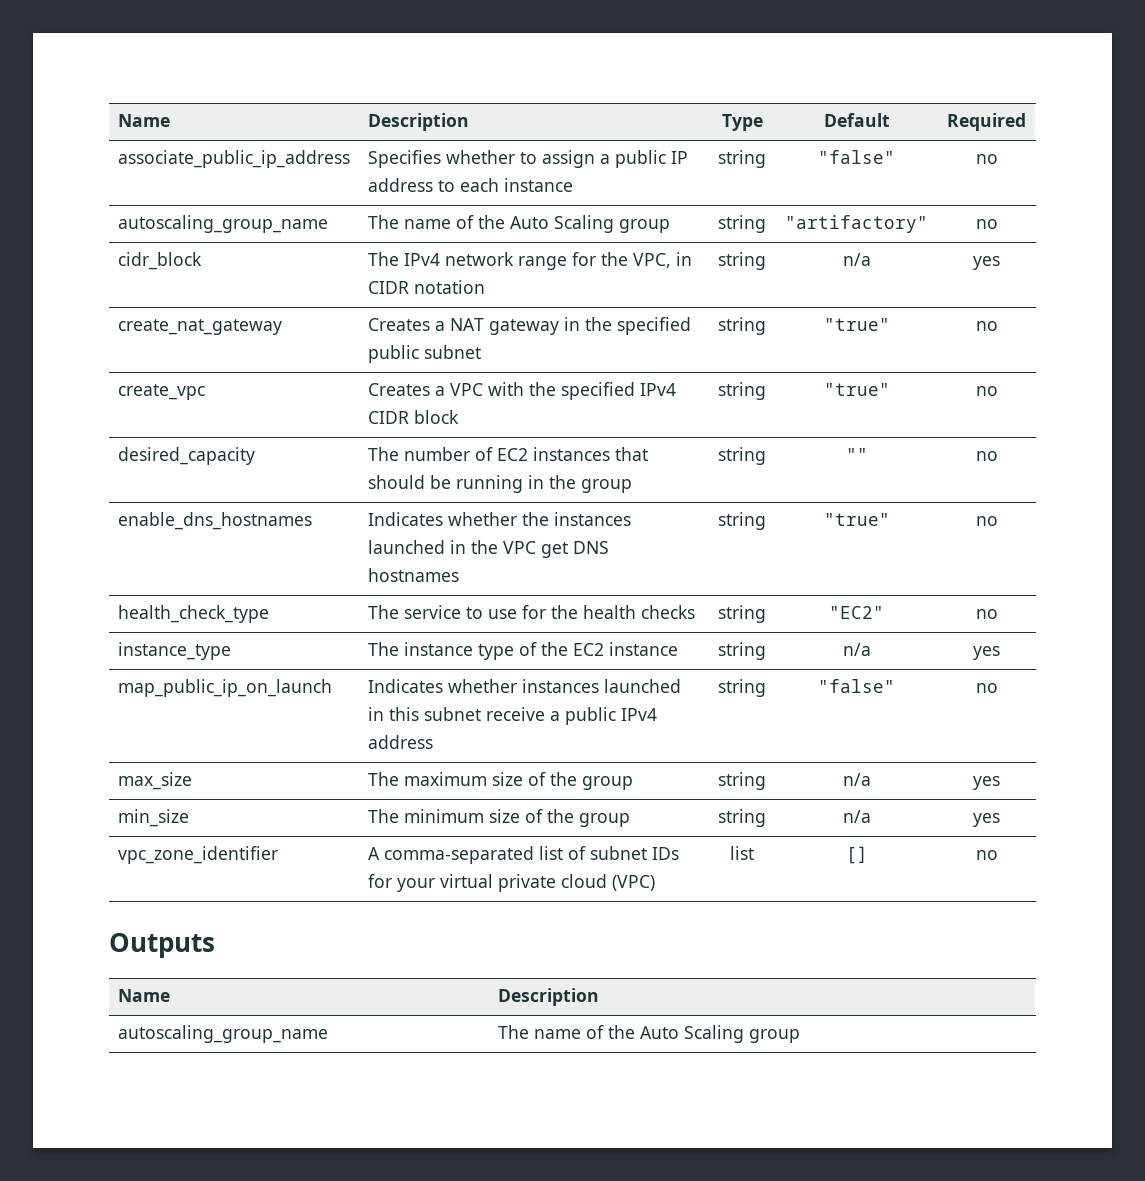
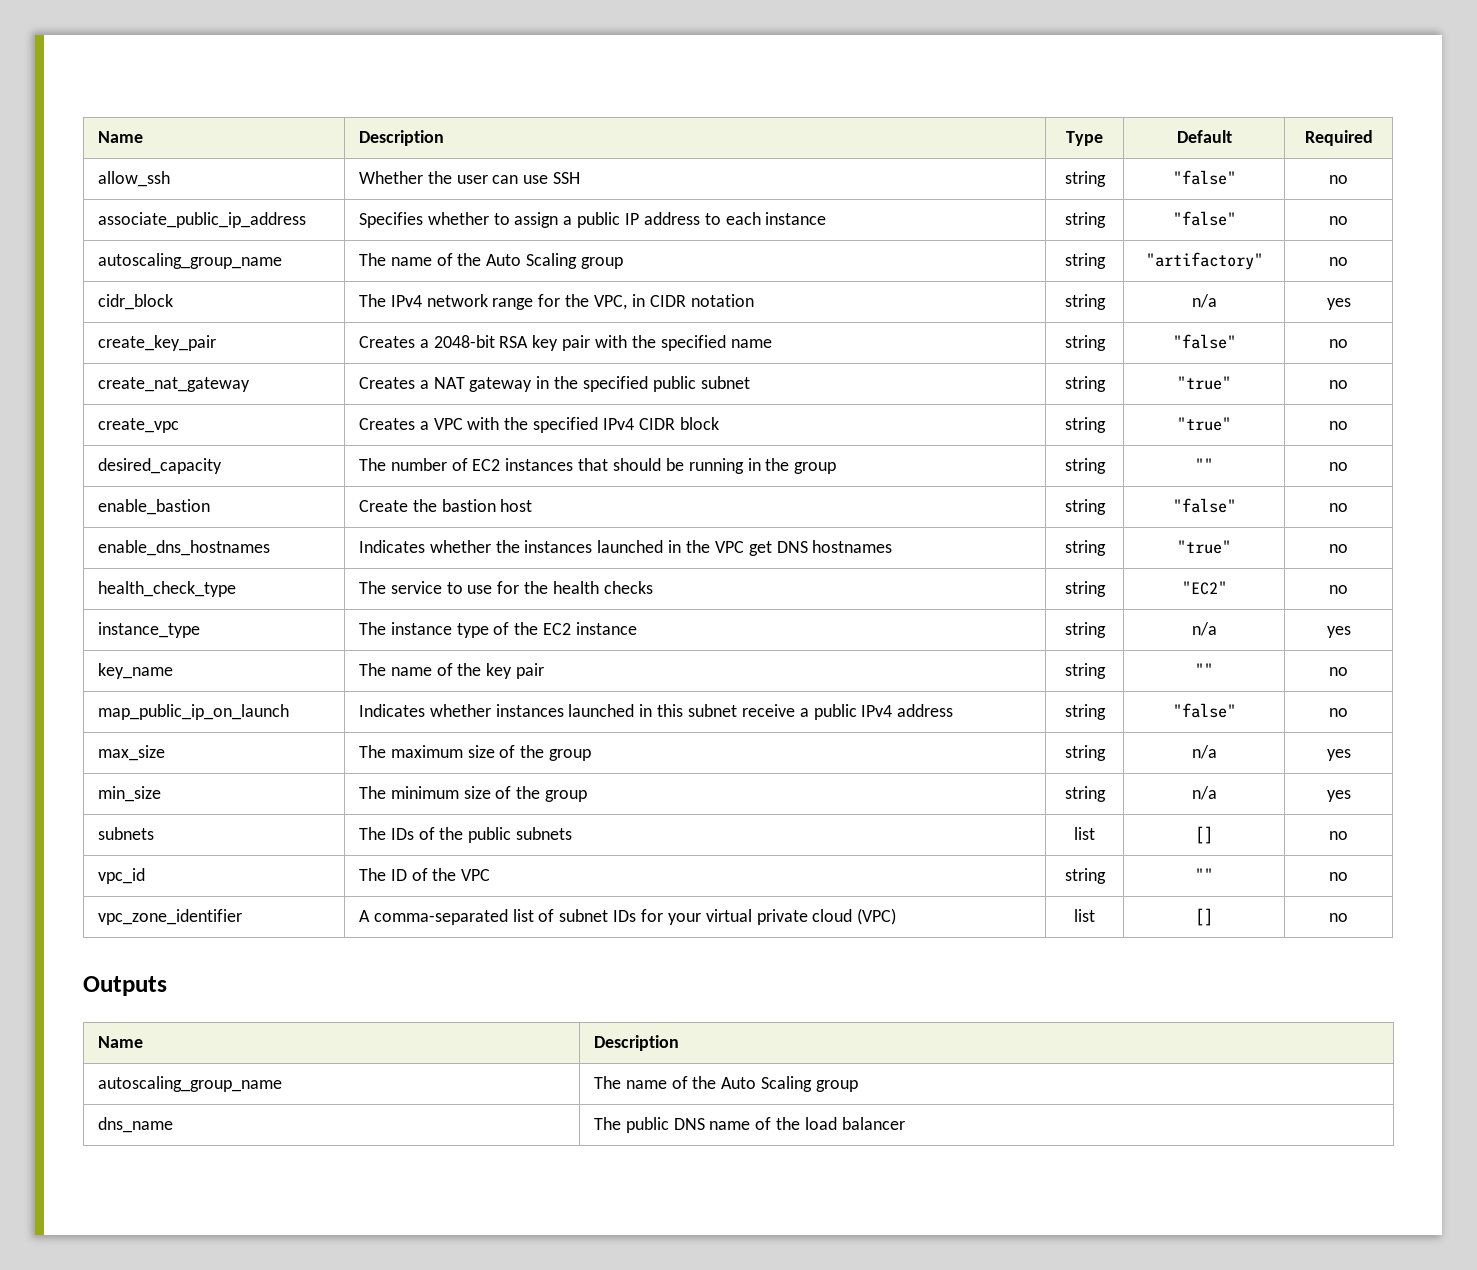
+ allow_ssh | Whether the user can use SSH | string | "false" | no
+ create_key_pair | Creates a 2048-bit RSA key pair with the specified name | string | "false" | no
+ enable_bastion | Create the bastion host | string | "false" | no
+ key_name | The name of the key pair | string | "" | no
+ subnets | The IDs of the public subnets | list | [] | no
+ vpc_id | The ID of the VPC | string | "" | no
+ dns_name | The public DNS name of the load balancer

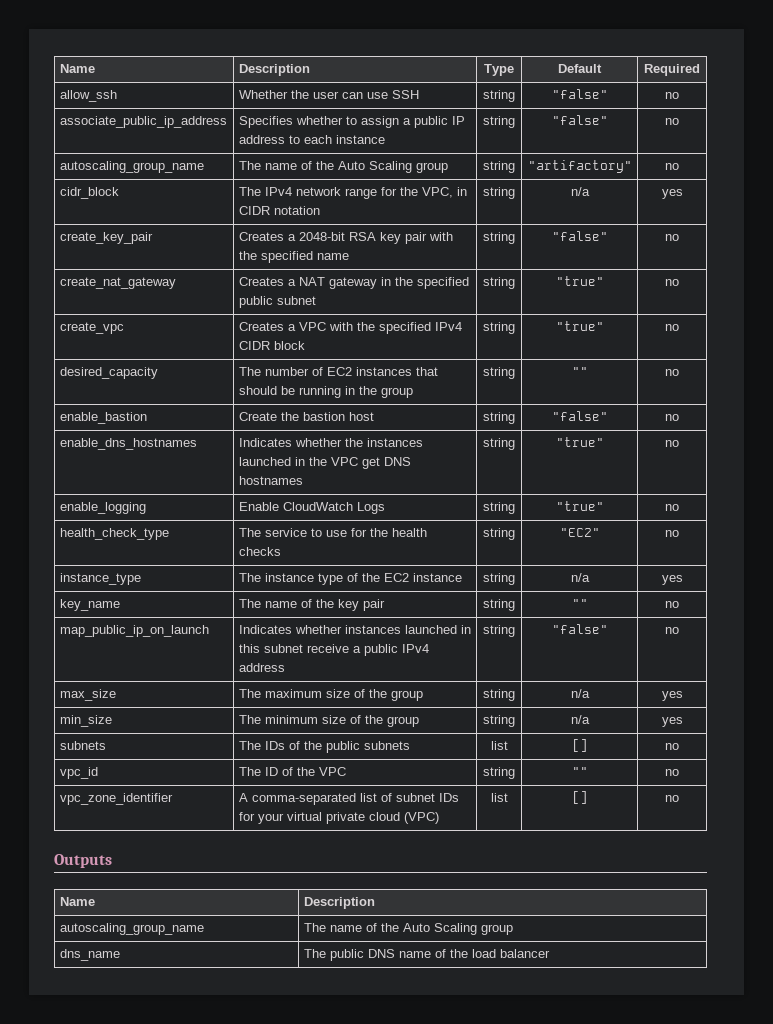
+ enable_logging | Enable CloudWatch Logs | string | "true" | no

